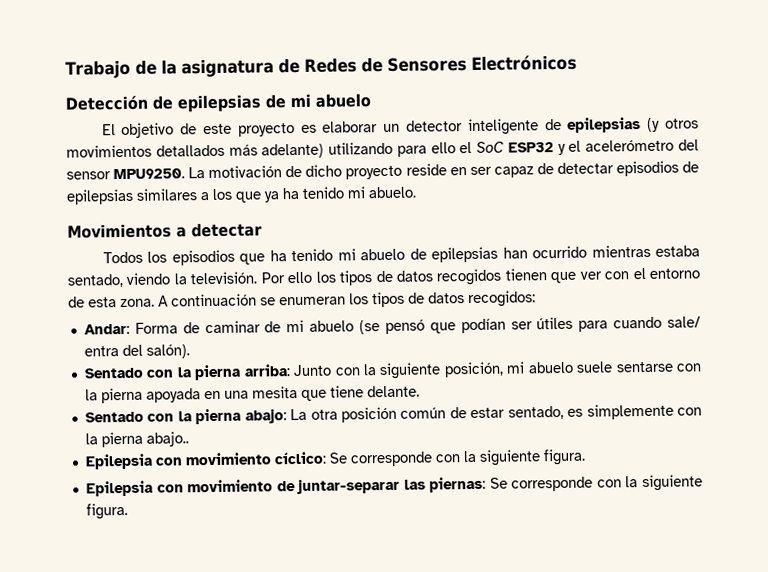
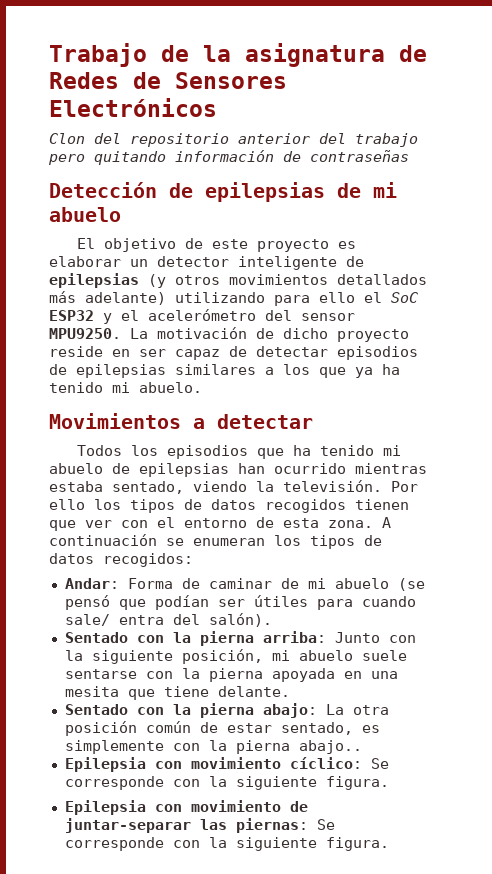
+ Clon del repositorio anterior del trabajo pero quitando información de contraseñas

